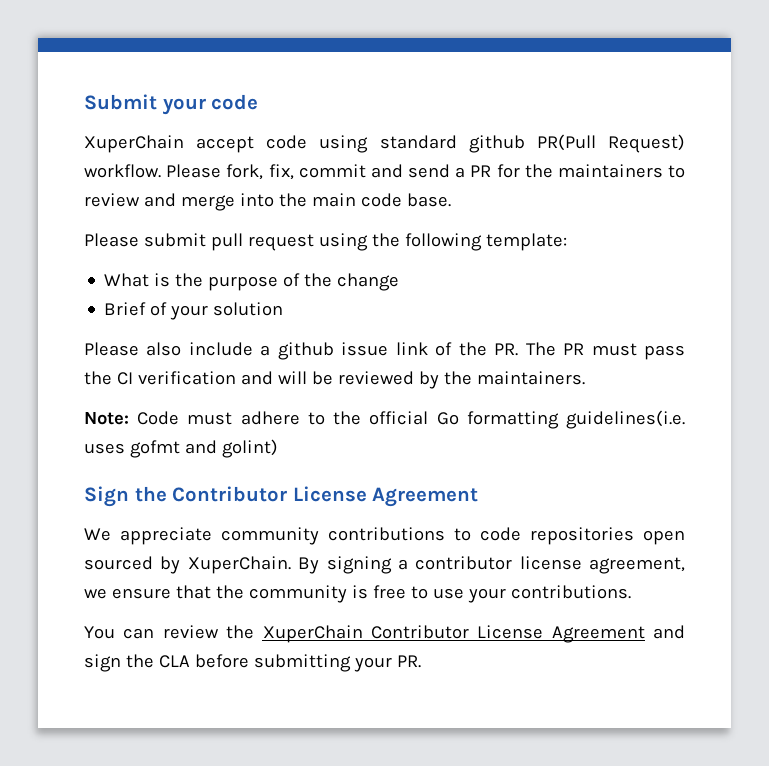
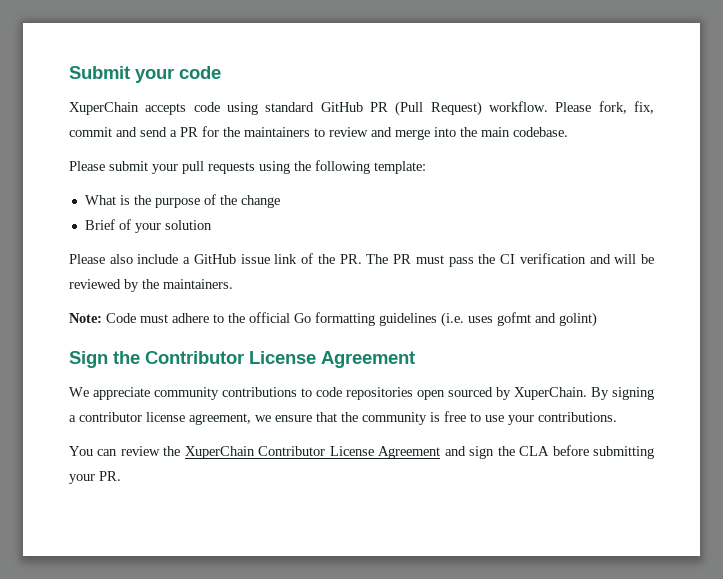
- XuperChain accept code using standard github PR(Pull Request) workflow.
+ XuperChain accepts code using standard GitHub PR (Pull Request) workflow.
- Please fork, fix, commit and send a PR for the maintainers to review and merge into the main code base.
+ Please fork, fix, commit and send a PR for the maintainers to review and merge into the main codebase.
- Please submit pull request using the following template:
+ Please submit your pull requests using the following template:
- Please also include a github issue link of the PR. The PR must pass the CI verification and will be reviewed by the maintainers.
+ Please also include a GitHub issue link of the PR. The PR must pass the CI verification and will be reviewed by the maintainers.
- Note: Code must adhere to the official Go formatting guidelines(i.e. uses gofmt and golint)
+ Note: Code must adhere to the official Go formatting guidelines (i.e. uses gofmt and golint)

